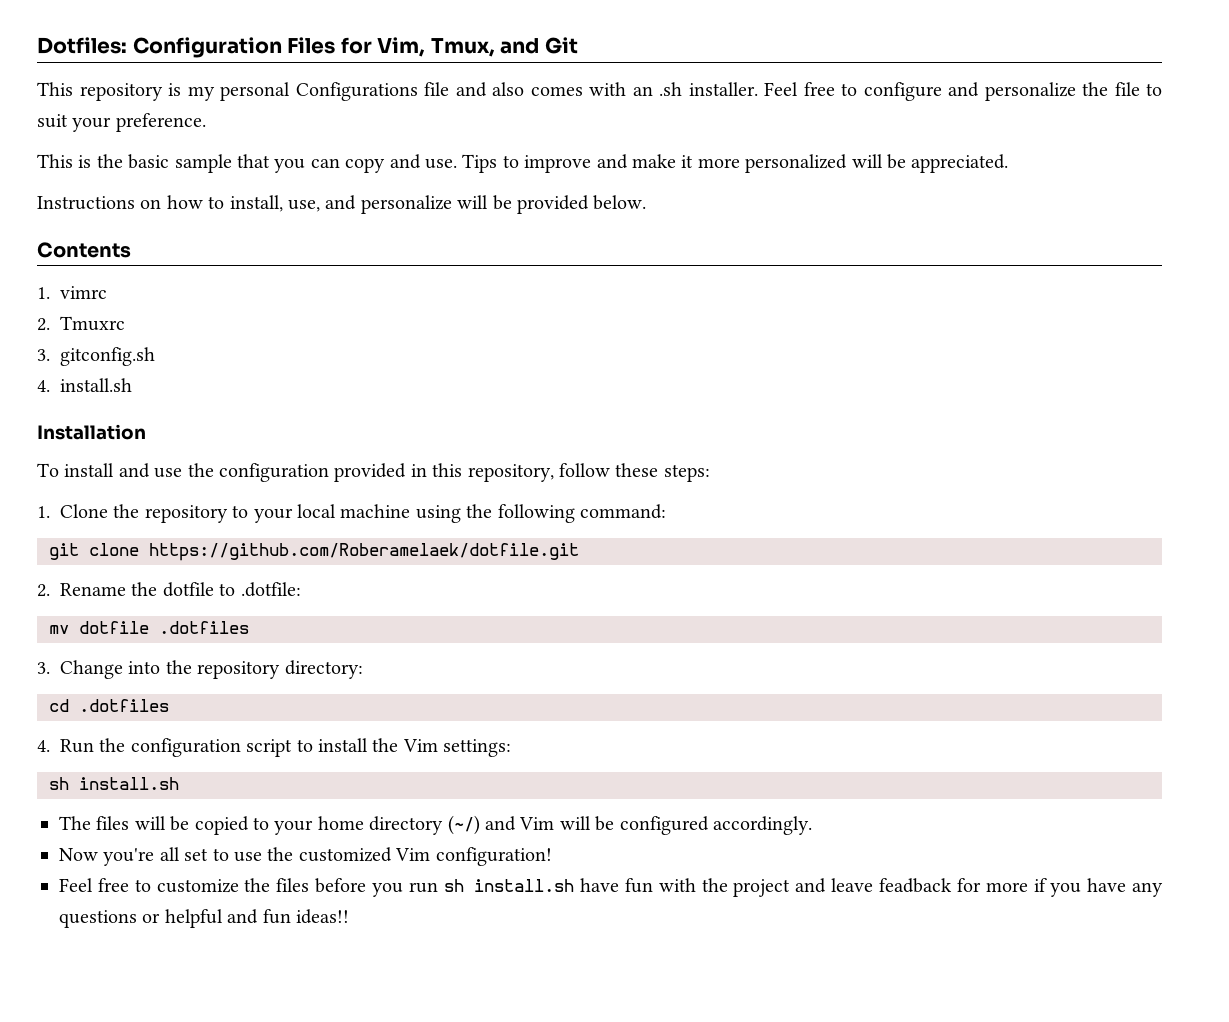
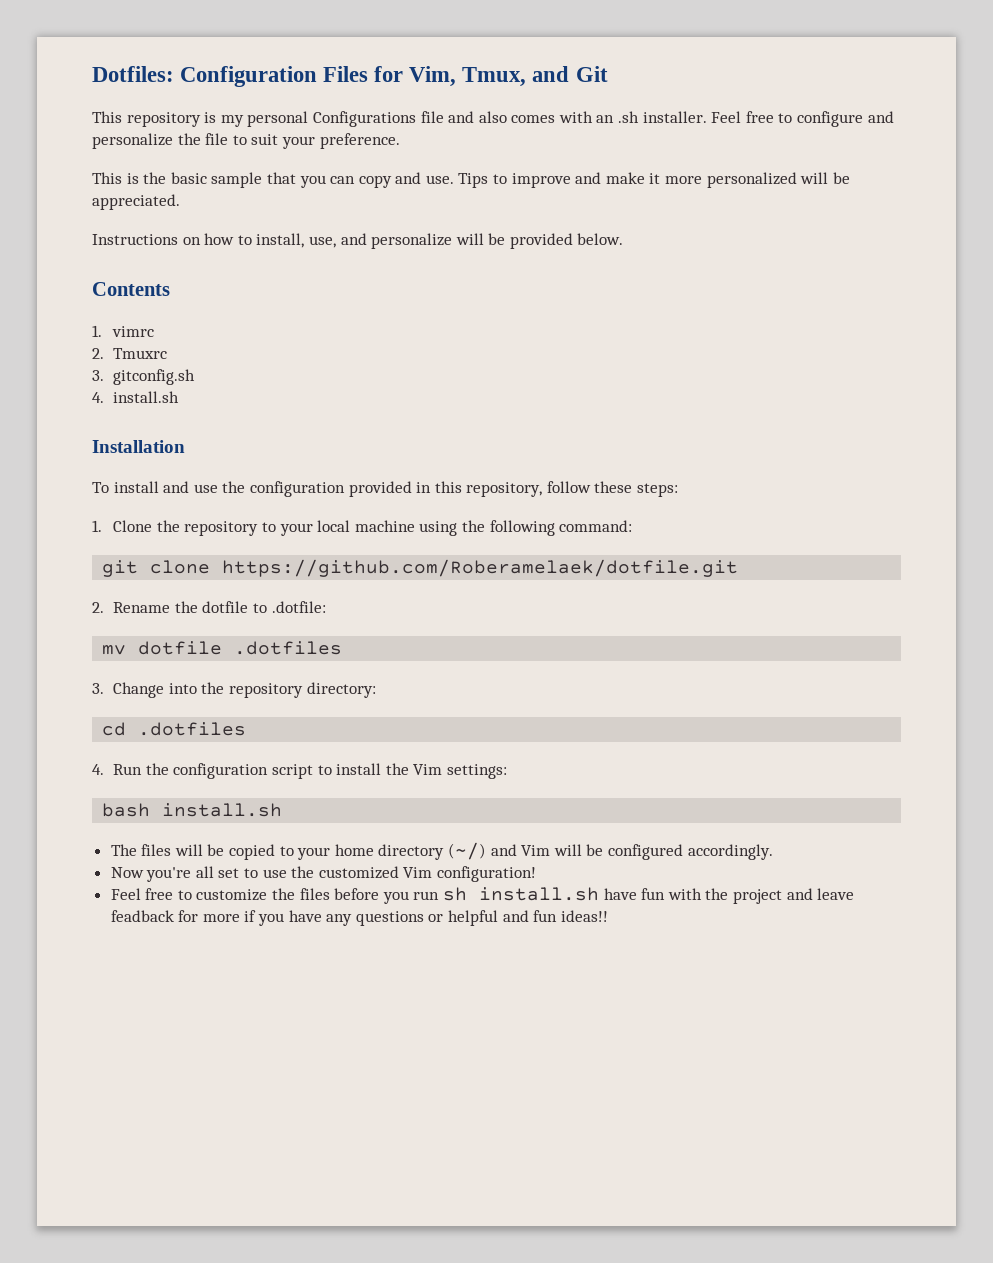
  4. Run the configuration script to install the Vim settings:
- sh install.sh
+ bash install.sh

